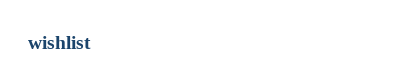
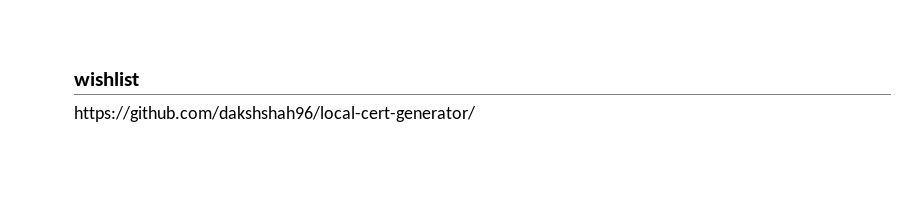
+ https://github.com/dakshshah96/local-cert-generator/

